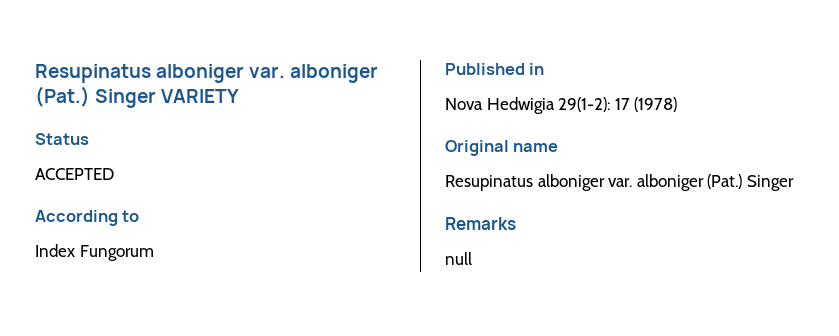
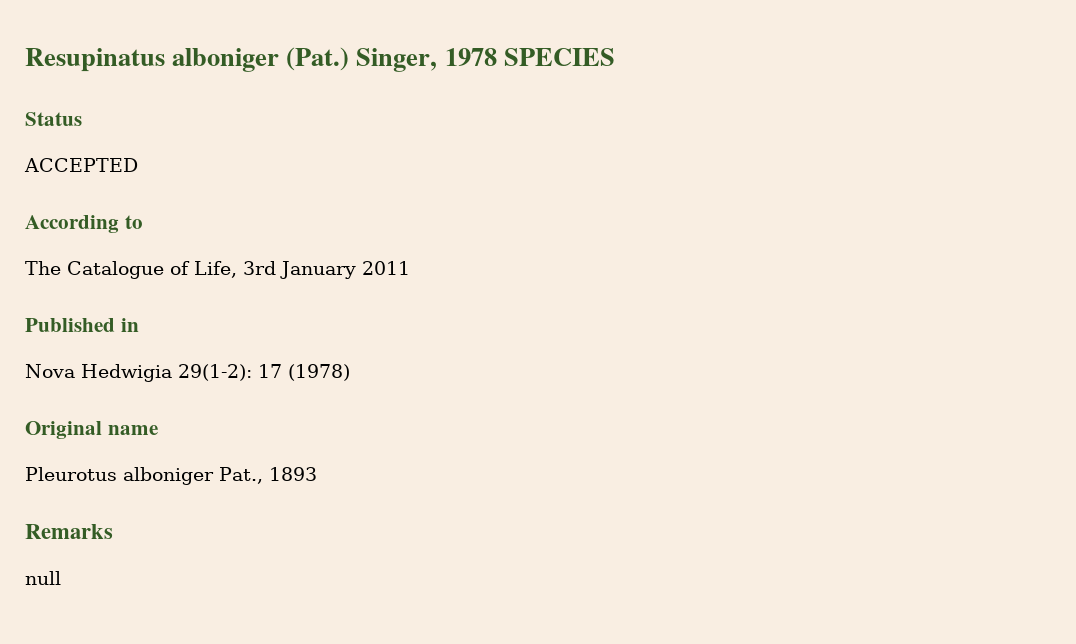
- Resupinatus alboniger var. alboniger (Pat.) Singer VARIETY
+ Resupinatus alboniger (Pat.) Singer, 1978 SPECIES
- Index Fungorum
+ The Catalogue of Life, 3rd January 2011
  Original name
- Resupinatus alboniger var. alboniger (Pat.) Singer
+ Pleurotus alboniger Pat., 1893

